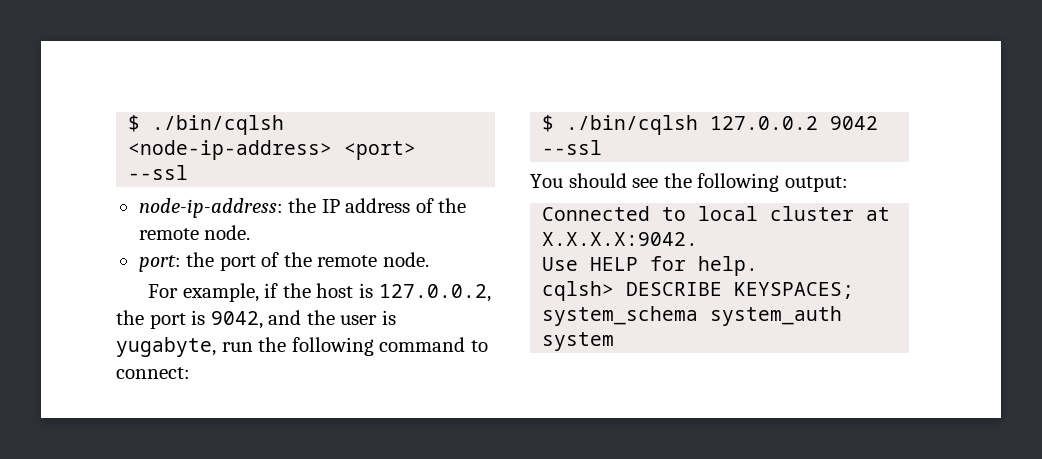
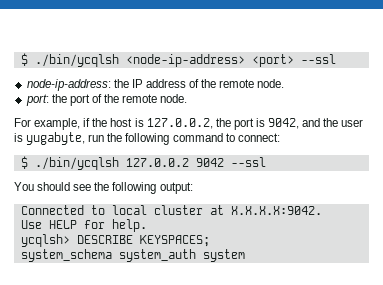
- $ ./bin/cqlsh <node-ip-address> <port> --ssl
+ $ ./bin/ycqlsh <node-ip-address> <port> --ssl
- $ ./bin/cqlsh 127.0.0.2 9042 --ssl
+ $ ./bin/ycqlsh 127.0.0.2 9042 --ssl
- cqlsh> DESCRIBE KEYSPACES;
+ ycqlsh> DESCRIBE KEYSPACES;

